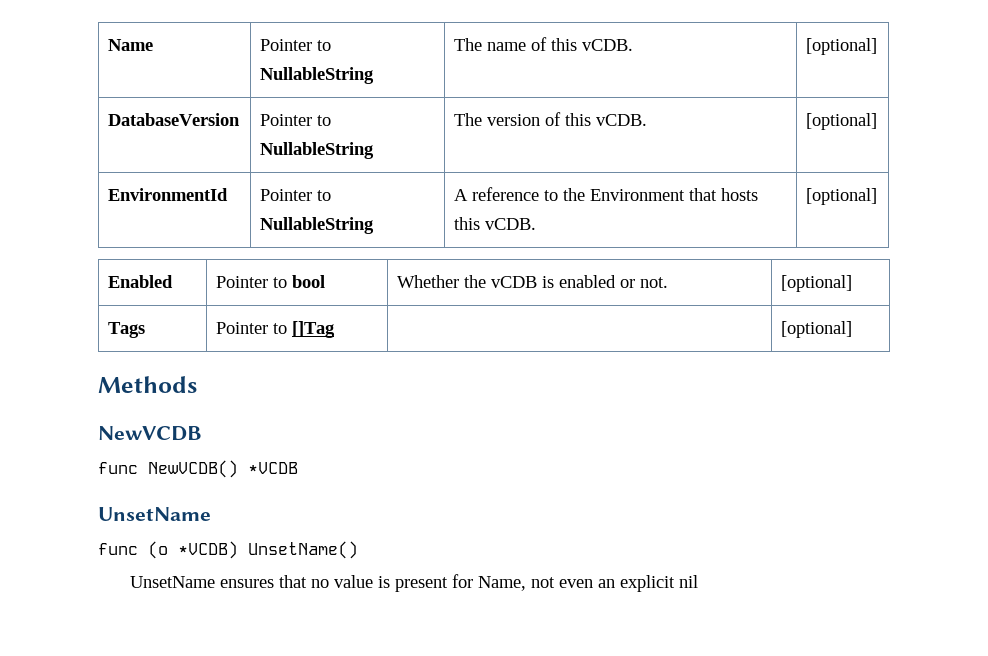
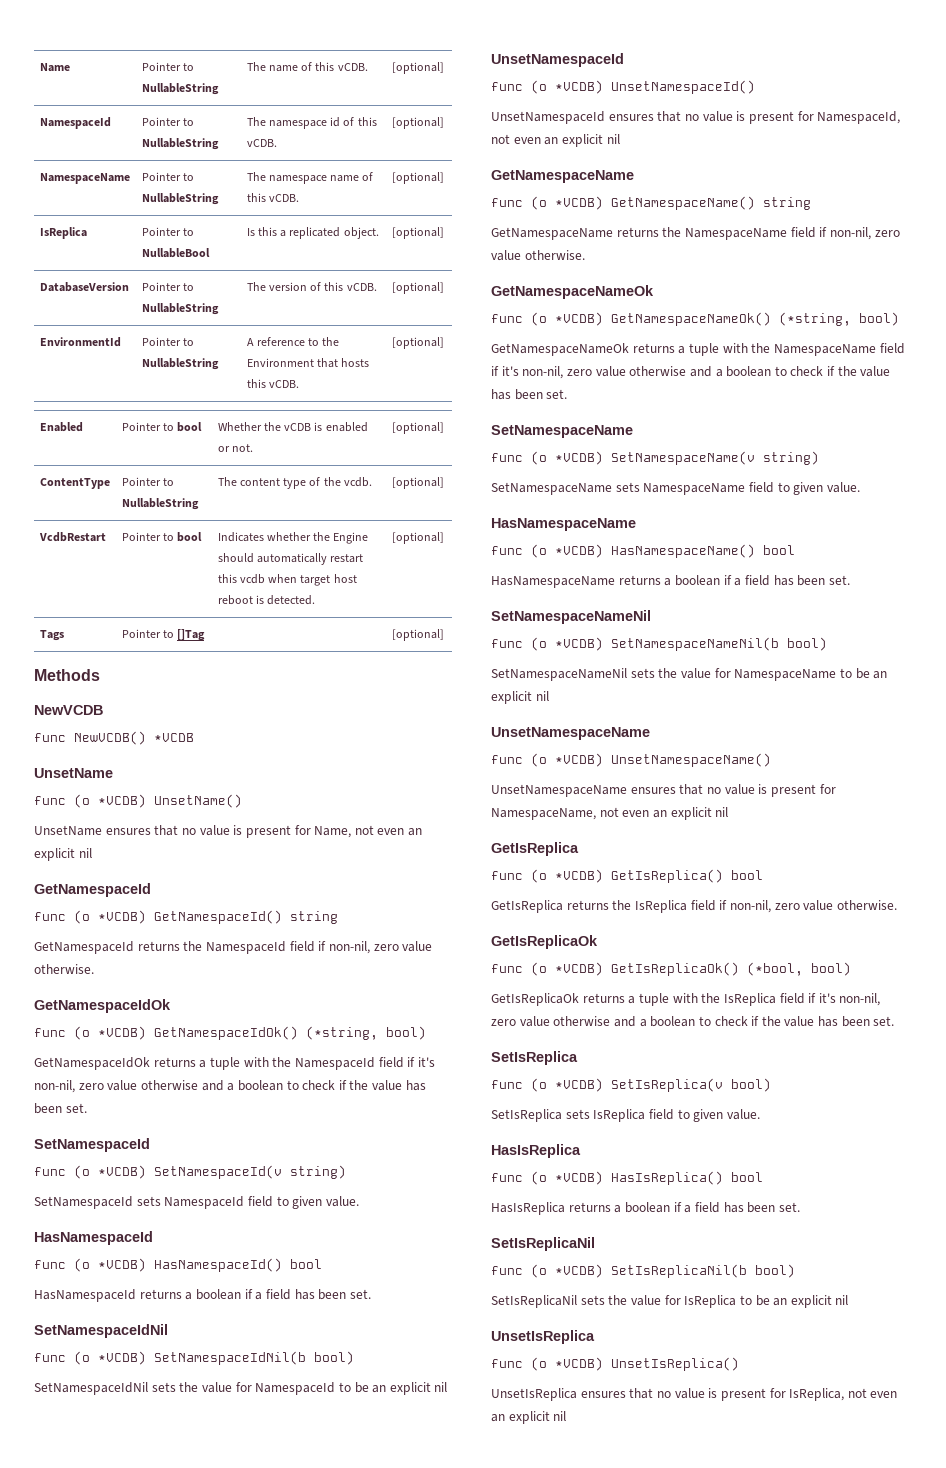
+ NamespaceId | Pointer to NullableString | The namespace id of this vCDB. | [optional]
+ NamespaceName | Pointer to NullableString | The namespace name of this vCDB. | [optional]
+ IsReplica | Pointer to NullableBool | Is this a replicated object. | [optional]
+ ContentType | Pointer to NullableString | The content type of the vcdb. | [optional]
+ VcdbRestart | Pointer to bool | Indicates whether the Engine should automatically restart this vcdb when target host reboot is detected. | [optional]
  UnsetName ensures that no value is present for Name, not even an explicit nil
+ GetNamespaceId
+ func (o *VCDB) GetNamespaceId() string
+ GetNamespaceId returns the NamespaceId field if non-nil, zero value otherwise.
+ GetNamespaceIdOk
+ func (o *VCDB) GetNamespaceIdOk() (*string, bool)
+ GetNamespaceIdOk returns a tuple with the NamespaceId field if it's non-nil, zero value otherwise and a boolean to check if the value has been set.
+ SetNamespaceId
+ func (o *VCDB) SetNamespaceId(v string)
+ SetNamespaceId sets NamespaceId field to given value.
+ HasNamespaceId
+ func (o *VCDB) HasNamespaceId() bool
+ HasNamespaceId returns a boolean if a field has been set.
+ SetNamespaceIdNil
+ func (o *VCDB) SetNamespaceIdNil(b bool)
+ SetNamespaceIdNil sets the value for NamespaceId to be an explicit nil
+ UnsetNamespaceId
+ func (o *VCDB) UnsetNamespaceId()
+ UnsetNamespaceId ensures that no value is present for NamespaceId, not even an explicit nil
+ GetNamespaceName
+ func (o *VCDB) GetNamespaceName() string
+ GetNamespaceName returns the NamespaceName field if non-nil, zero value otherwise.
+ GetNamespaceNameOk
+ func (o *VCDB) GetNamespaceNameOk() (*string, bool)
+ GetNamespaceNameOk returns a tuple with the NamespaceName field if it's non-nil, zero value otherwise and a boolean to check if the value has been set.
+ SetNamespaceName
+ func (o *VCDB) SetNamespaceName(v string)
+ SetNamespaceName sets NamespaceName field to given value.
+ HasNamespaceName
+ func (o *VCDB) HasNamespaceName() bool
+ HasNamespaceName returns a boolean if a field has been set.
+ SetNamespaceNameNil
+ func (o *VCDB) SetNamespaceNameNil(b bool)
+ SetNamespaceNameNil sets the value for NamespaceName to be an explicit nil
+ UnsetNamespaceName
+ func (o *VCDB) UnsetNamespaceName()
+ UnsetNamespaceName ensures that no value is present for NamespaceName, not even an explicit nil
+ GetIsReplica
+ func (o *VCDB) GetIsReplica() bool
+ GetIsReplica returns the IsReplica field if non-nil, zero value otherwise.
+ GetIsReplicaOk
+ func (o *VCDB) GetIsReplicaOk() (*bool, bool)
+ GetIsReplicaOk returns a tuple with the IsReplica field if it's non-nil, zero value otherwise and a boolean to check if the value has been set.
+ SetIsReplica
+ func (o *VCDB) SetIsReplica(v bool)
+ SetIsReplica sets IsReplica field to given value.
+ HasIsReplica
+ func (o *VCDB) HasIsReplica() bool
+ HasIsReplica returns a boolean if a field has been set.
+ SetIsReplicaNil
+ func (o *VCDB) SetIsReplicaNil(b bool)
+ SetIsReplicaNil sets the value for IsReplica to be an explicit nil
+ UnsetIsReplica
+ func (o *VCDB) UnsetIsReplica()
+ UnsetIsReplica ensures that no value is present for IsReplica, not even an explicit nil

